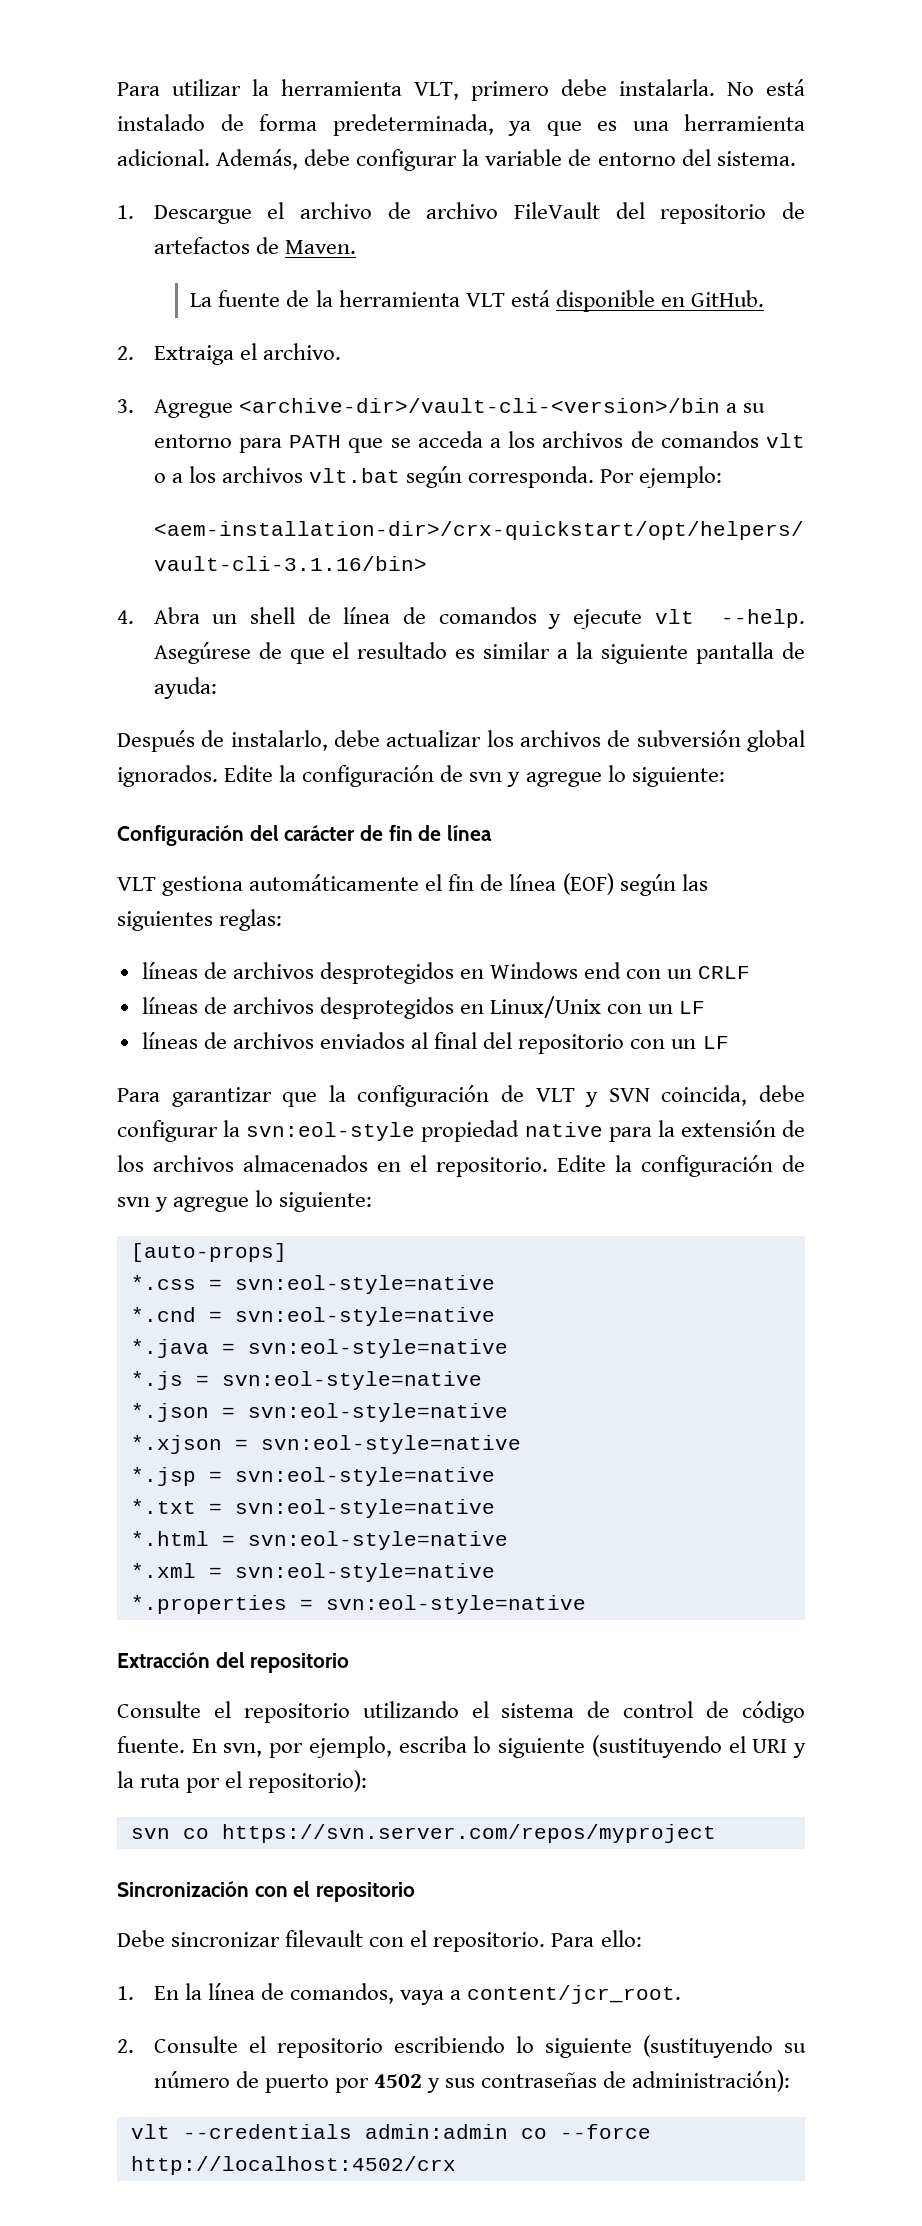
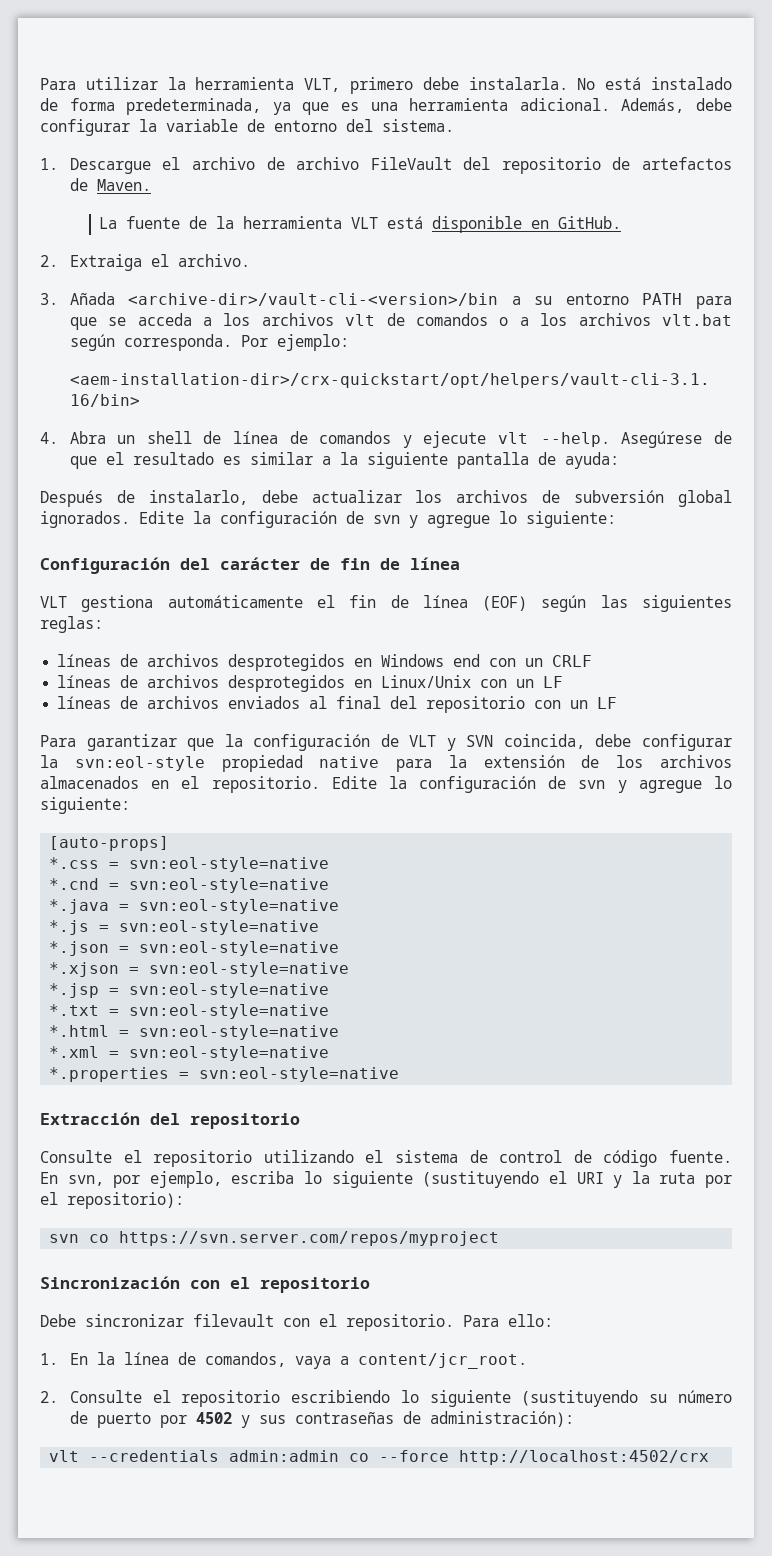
- 3. Agregue <archive-dir>/vault-cli-<version>/bin a su entorno para PATH que se acceda a los archivos de comandos vlt o a los archivos vlt.bat según corresponda.
+ 3. Añada <archive-dir>/vault-cli-<version>/bin a su entorno PATH para que se acceda a los archivos vlt de comandos o a los archivos vlt.bat según corresponda.

